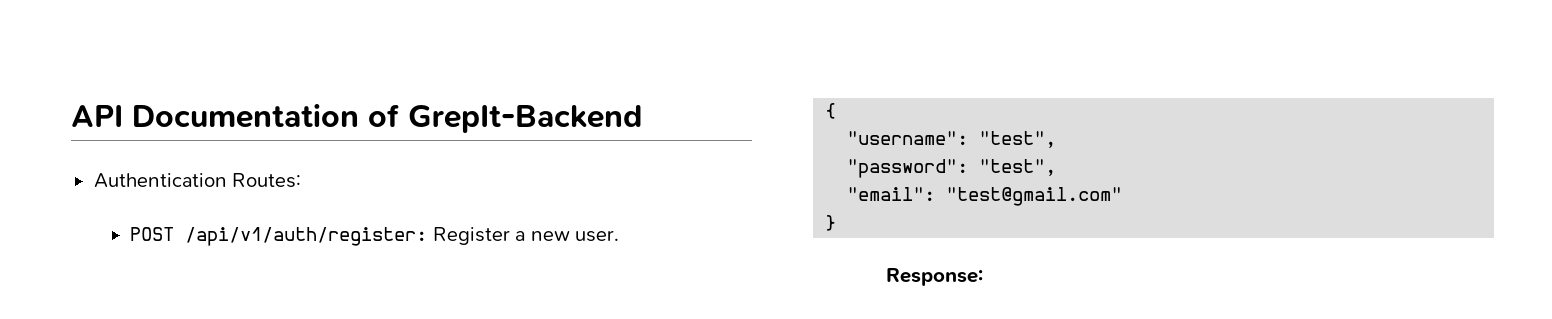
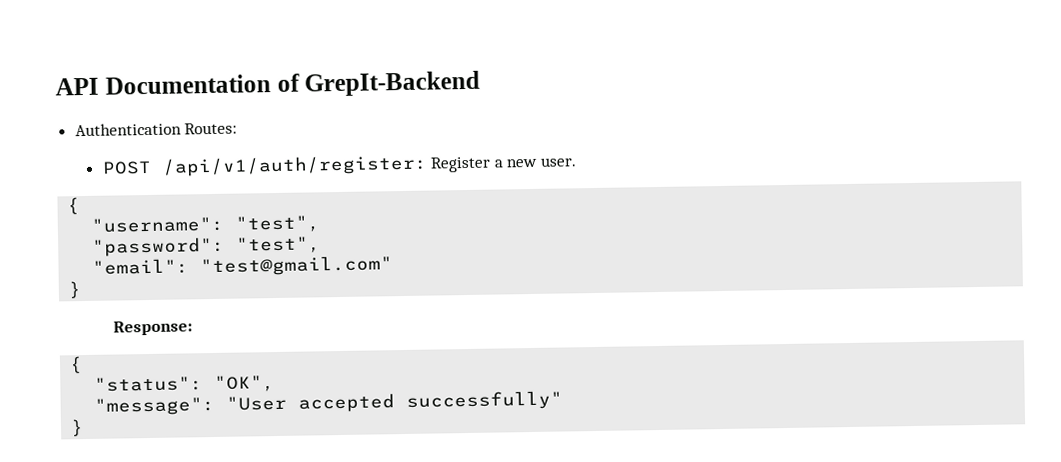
  Response:
+ {
+ "status": "OK",
+ "message": "User accepted successfully"
+ }

